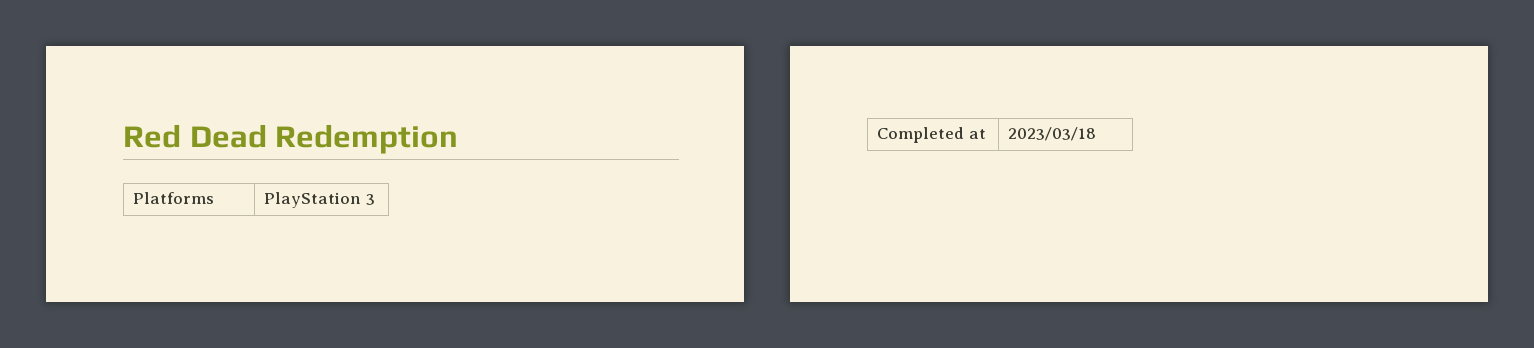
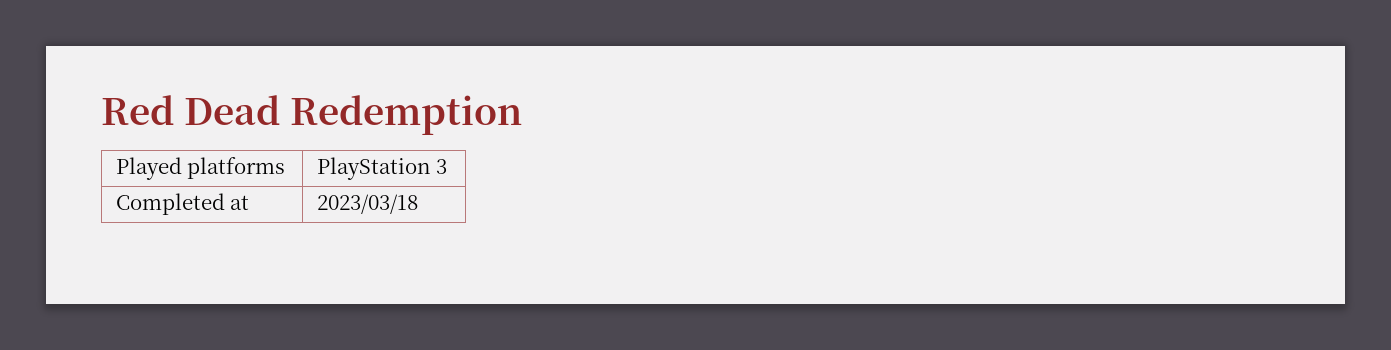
- Platforms | PlayStation 3
+ Played platforms | PlayStation 3

